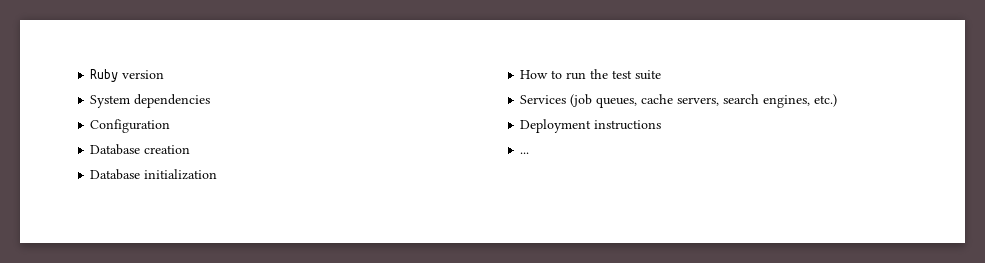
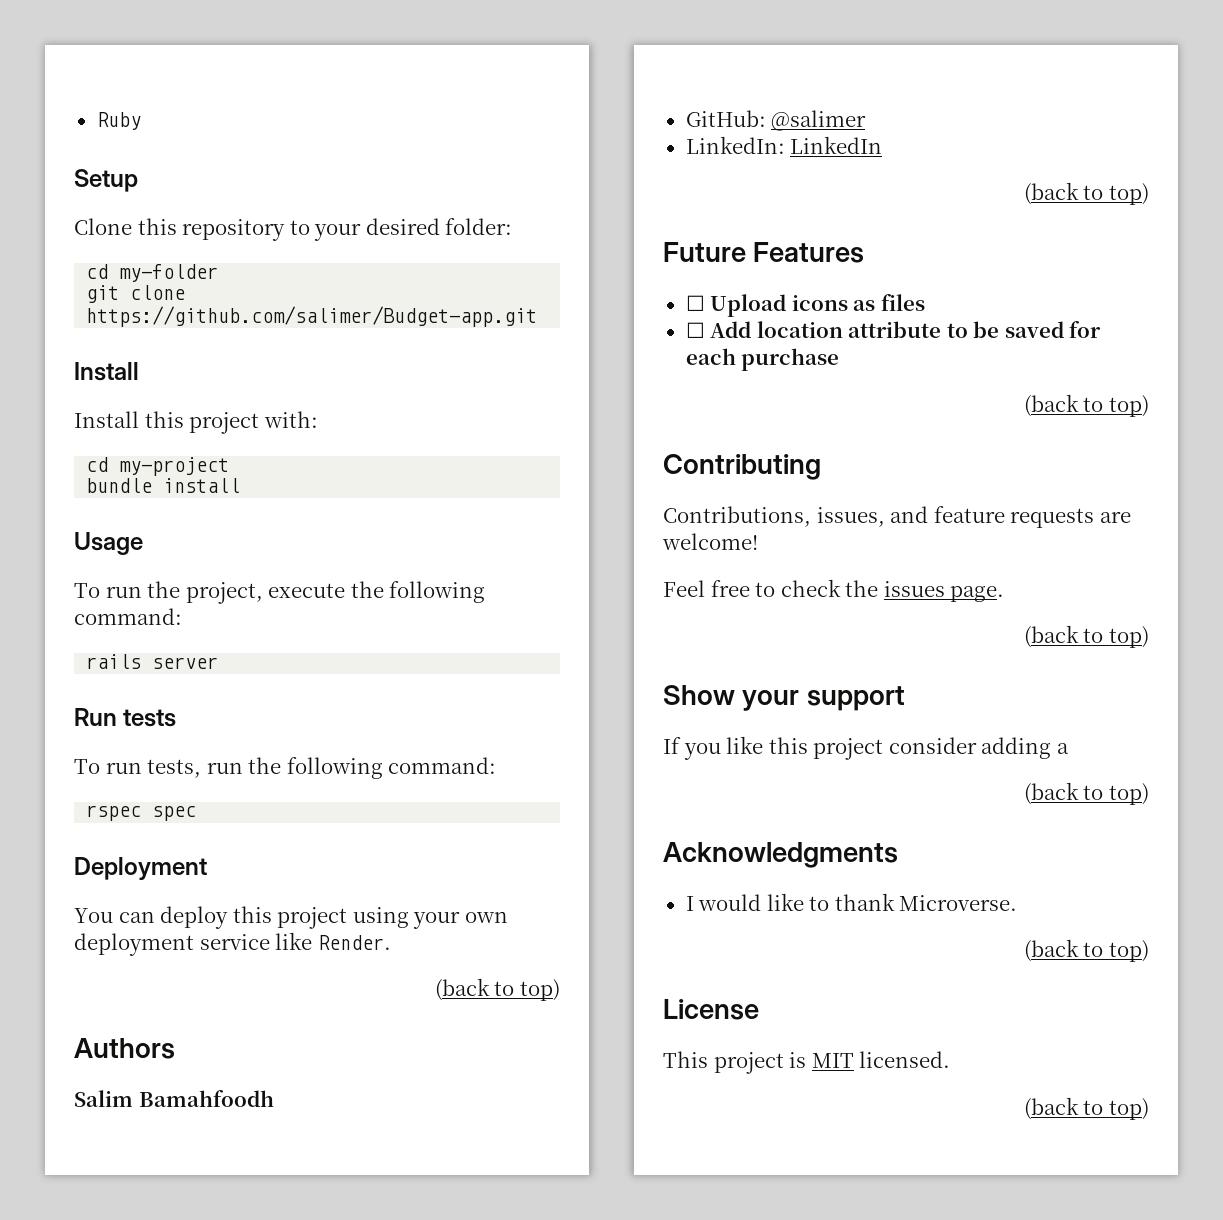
- Ruby version
- System dependencies
- Configuration
- Database creation
- Database initialization
- How to run the test suite
- Services (job queues, cache servers, search engines, etc.)
- Deployment instructions
- ...
+ Ruby
+ Setup
+ Clone this repository to your desired folder:
+ cd my-folder
+ git clone https://github.com/salimer/Budget-app.git
+ Install
+ Install this project with:
+ cd my-project
+ bundle install
+ Usage
+ To run the project, execute the following command:
+ rails server
+ Run tests
+ To run tests, run the following command:
+ rspec spec
+ Deployment
+ You can deploy this project using your own deployment service like Render.
+ (back to top)
+ Authors
+ Salim Bamahfoodh
+ GitHub: @salimer
+ LinkedIn: LinkedIn
+ (back to top)
+ Future Features
+ ☐ Upload icons as files
+ ☐ Add location attribute to be saved for each purchase
+ (back to top)
+ Contributing
+ Contributions, issues, and feature requests are welcome!
+ Feel free to check the issues page.
+ (back to top)
+ Show your support
+ If you like this project consider adding a
+ (back to top)
+ Acknowledgments
+ I would like to thank Microverse.
+ (back to top)
+ License
+ This project is MIT licensed.
+ (back to top)

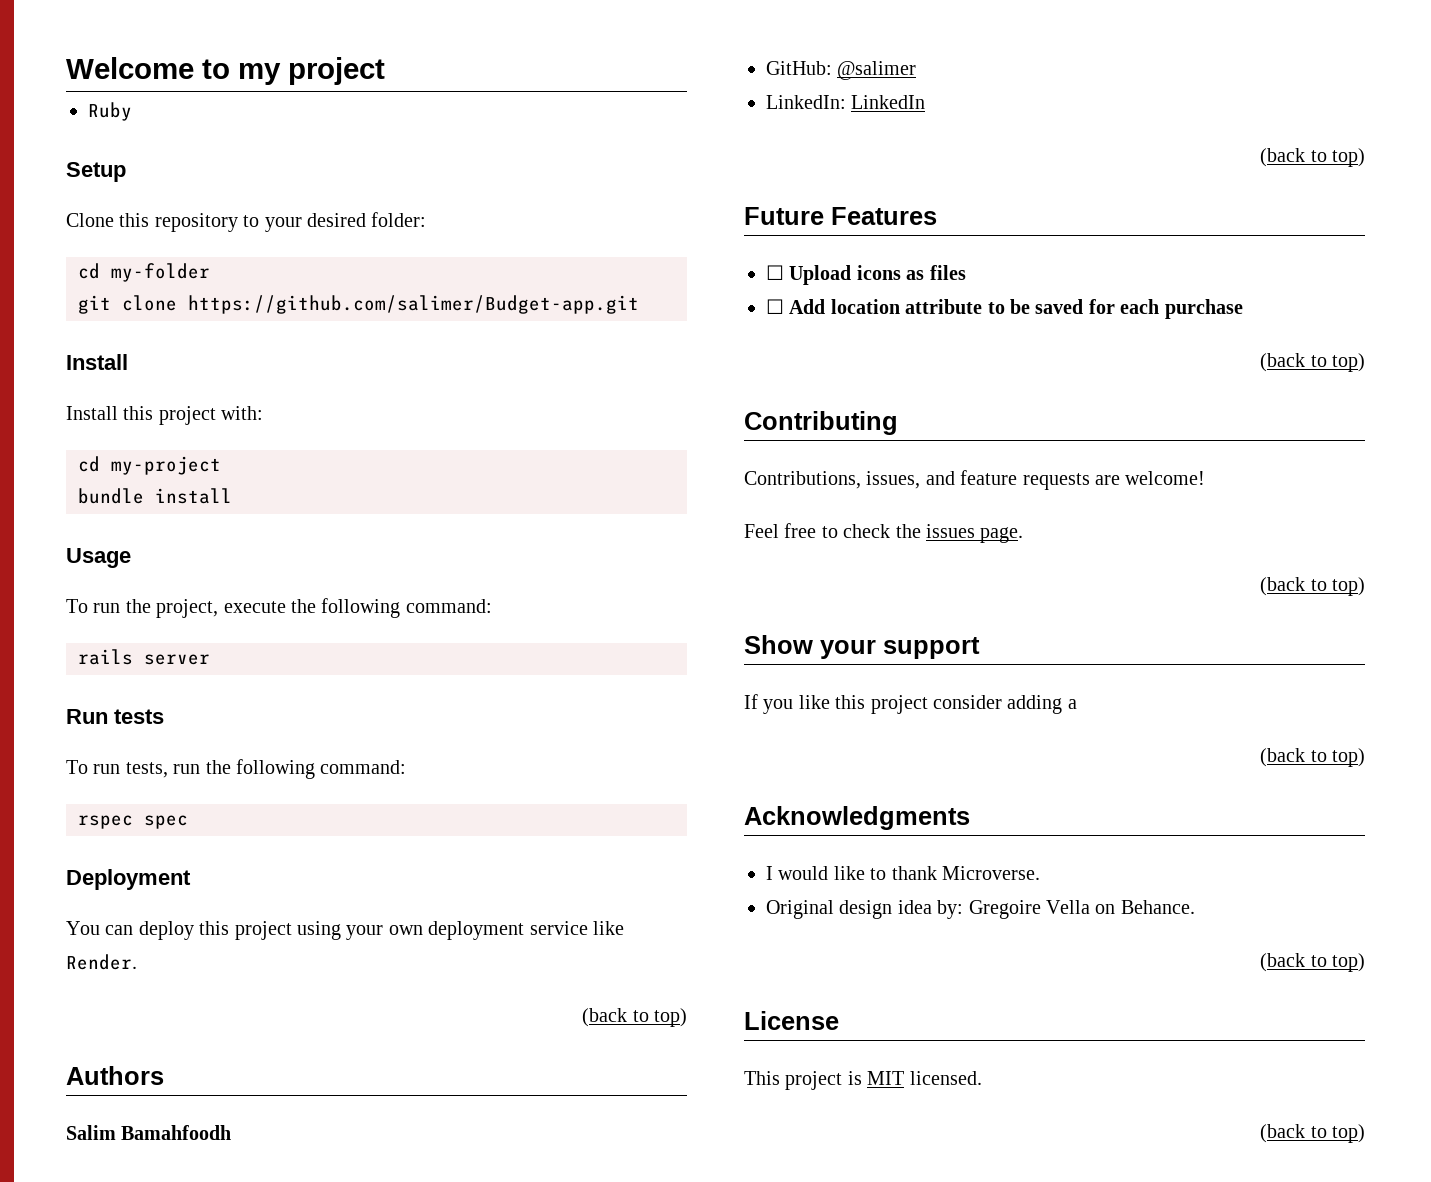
+ Welcome to my project
+ Original design idea by: Gregoire Vella on Behance.

